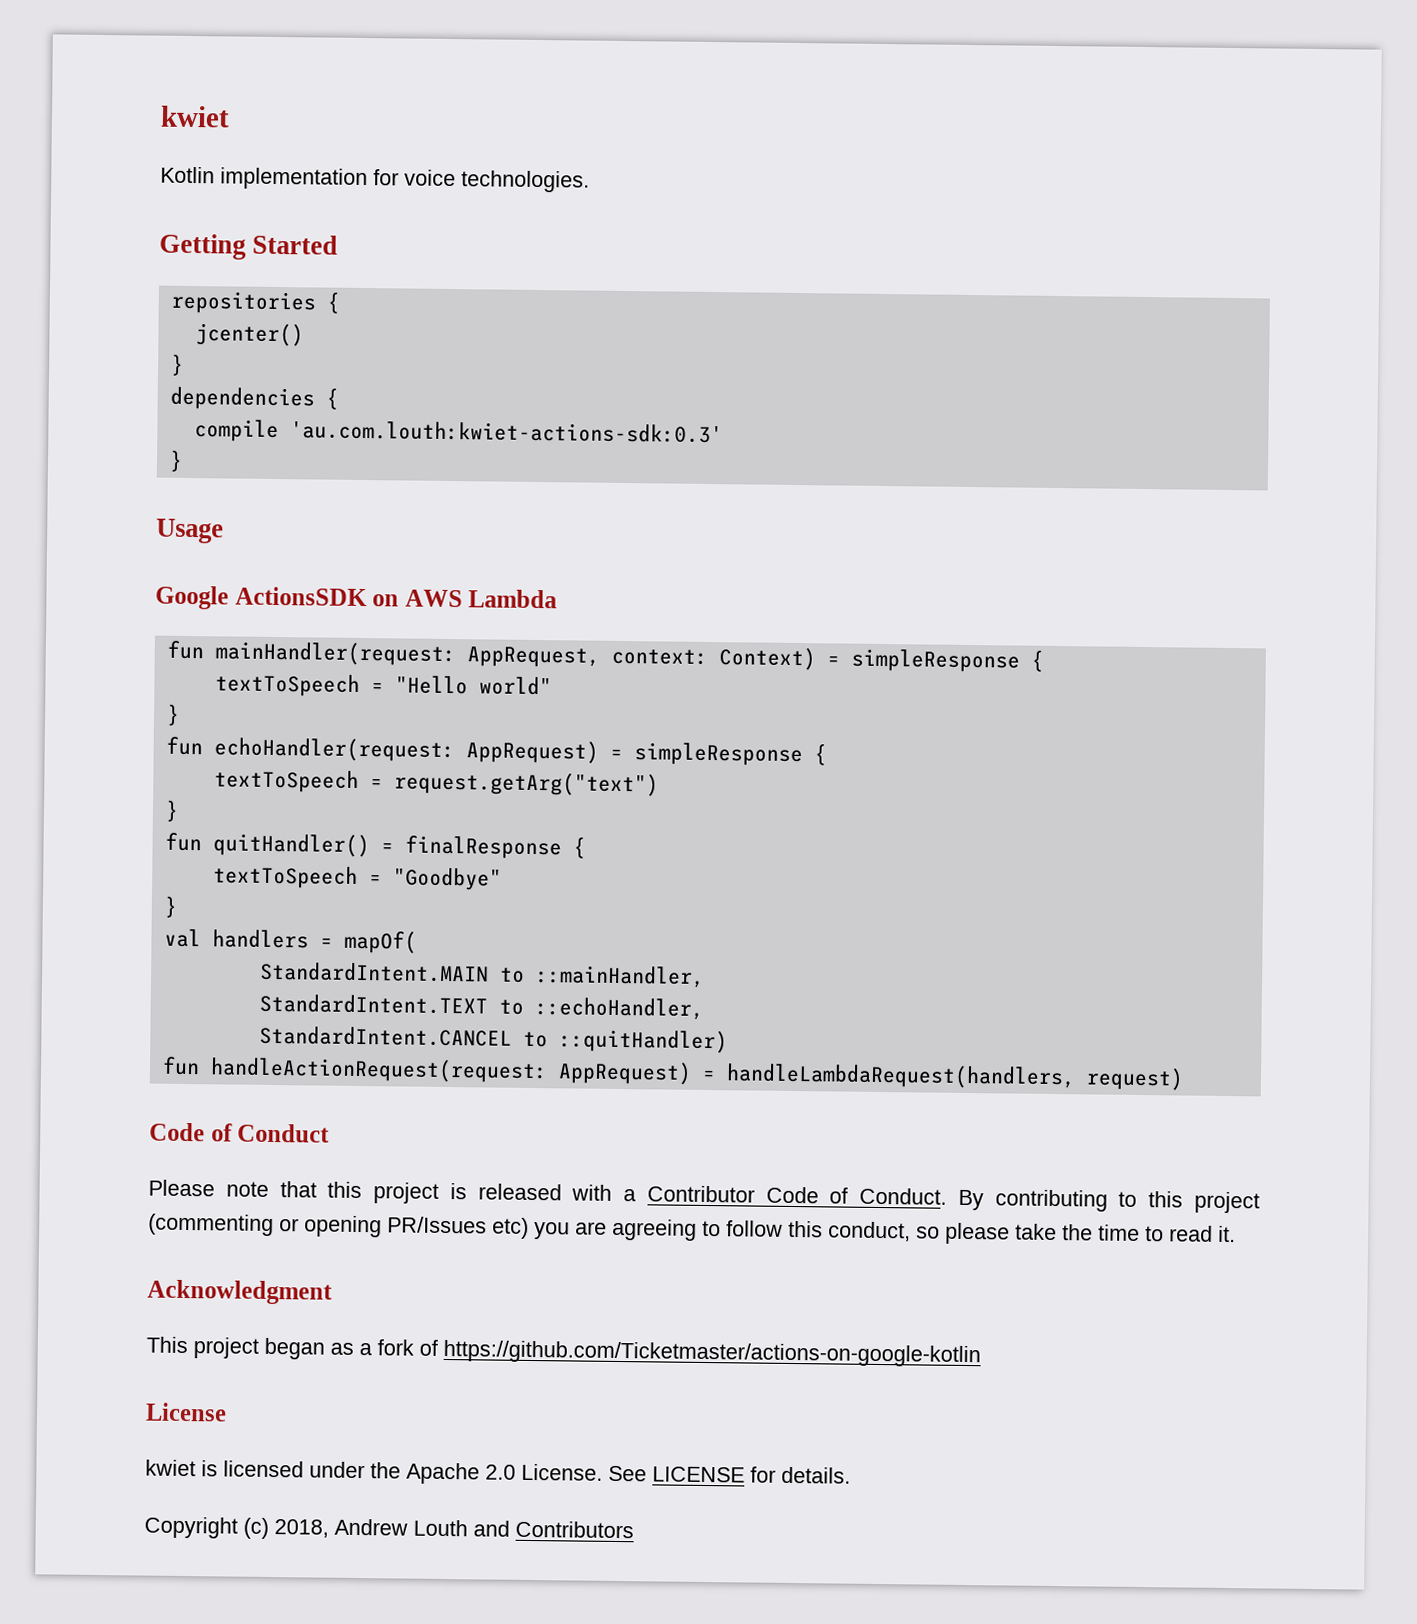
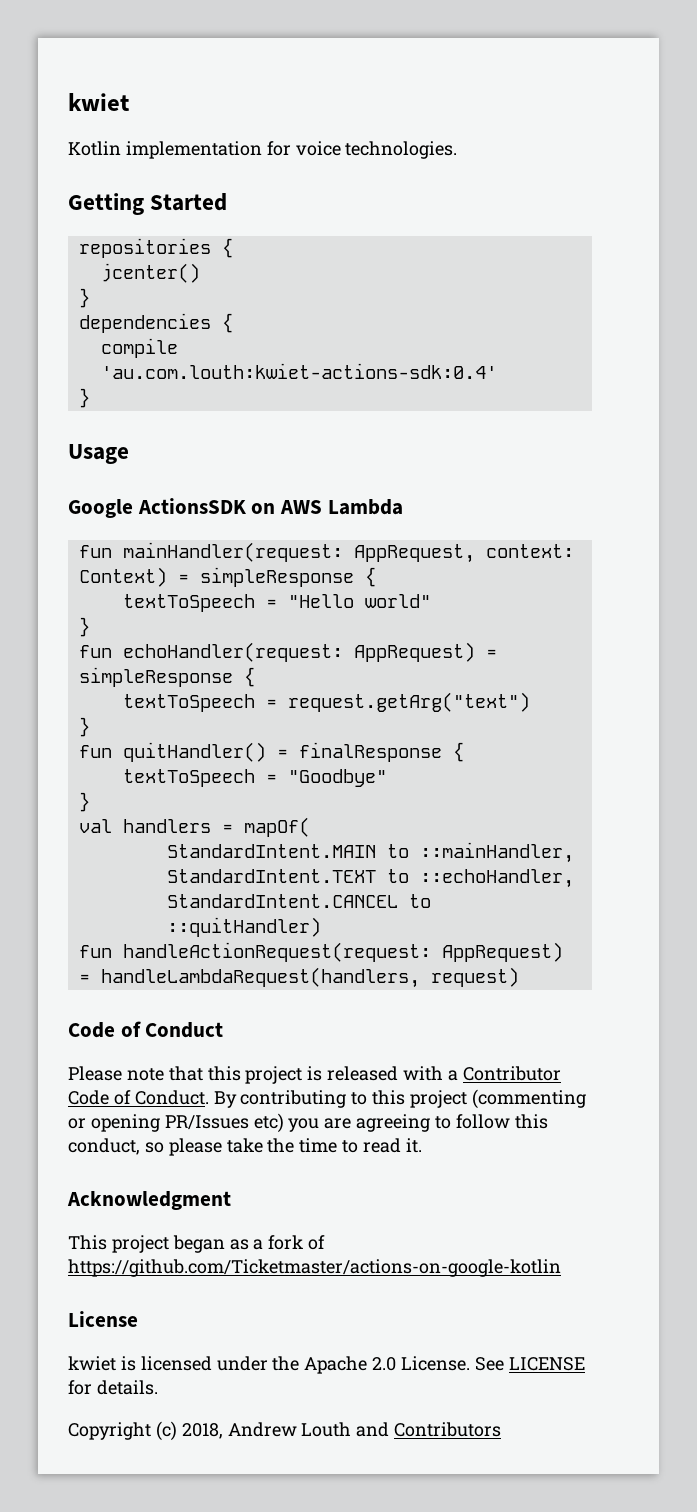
- compile 'au.com.louth:kwiet-actions-sdk:0.3'
+ compile 'au.com.louth:kwiet-actions-sdk:0.4'

